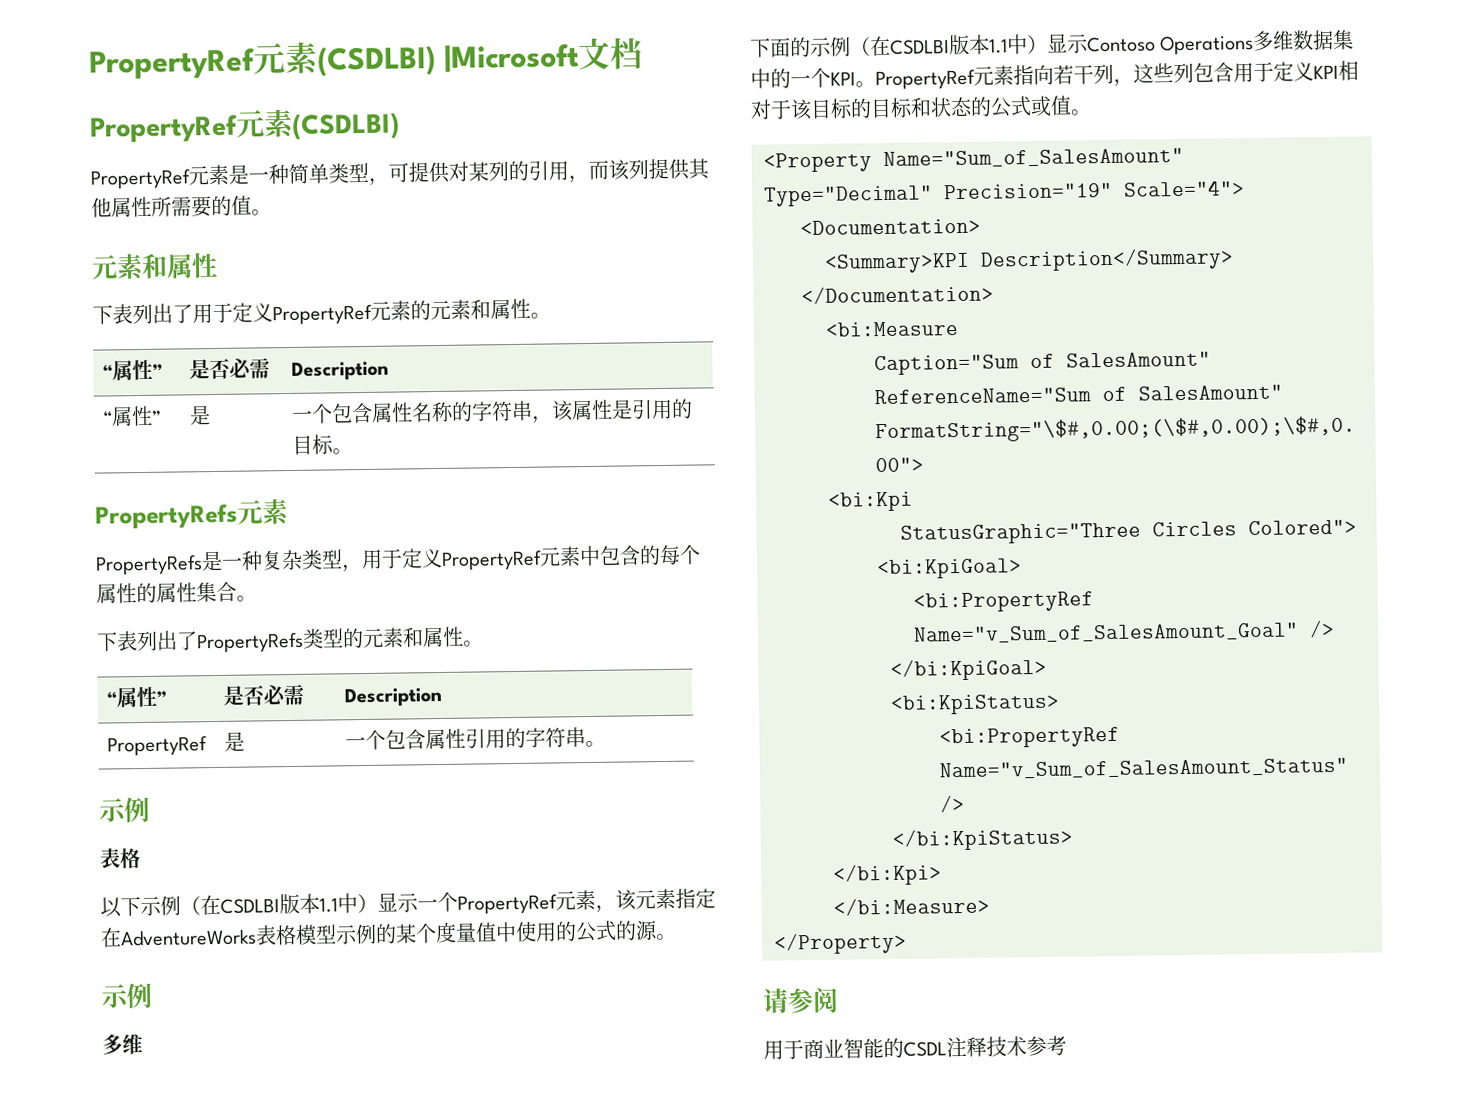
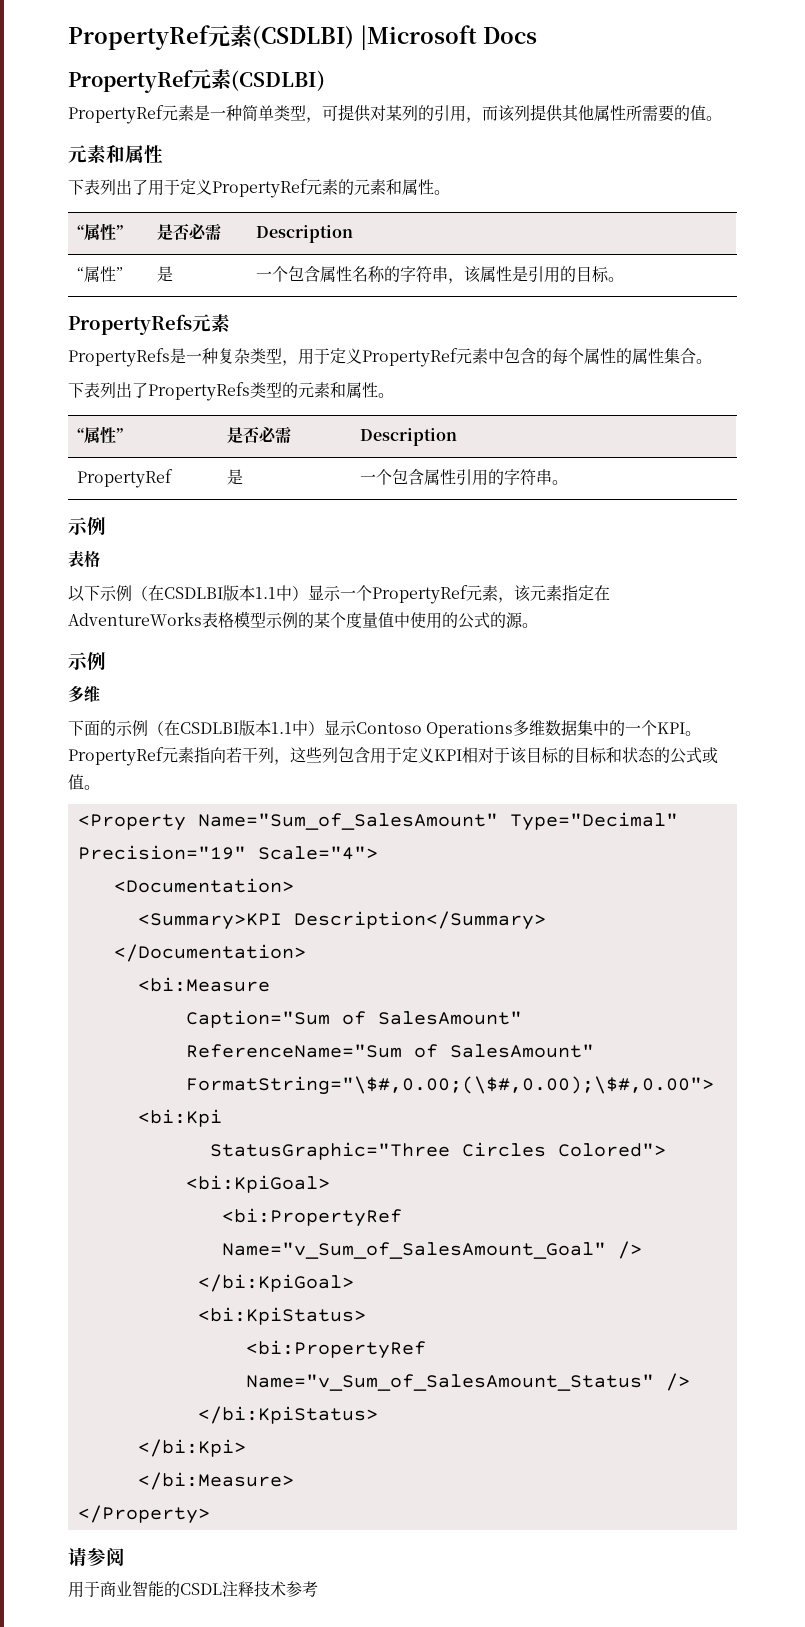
- PropertyRef元素(CSDLBI) |Microsoft文档
+ PropertyRef元素(CSDLBI) |Microsoft Docs

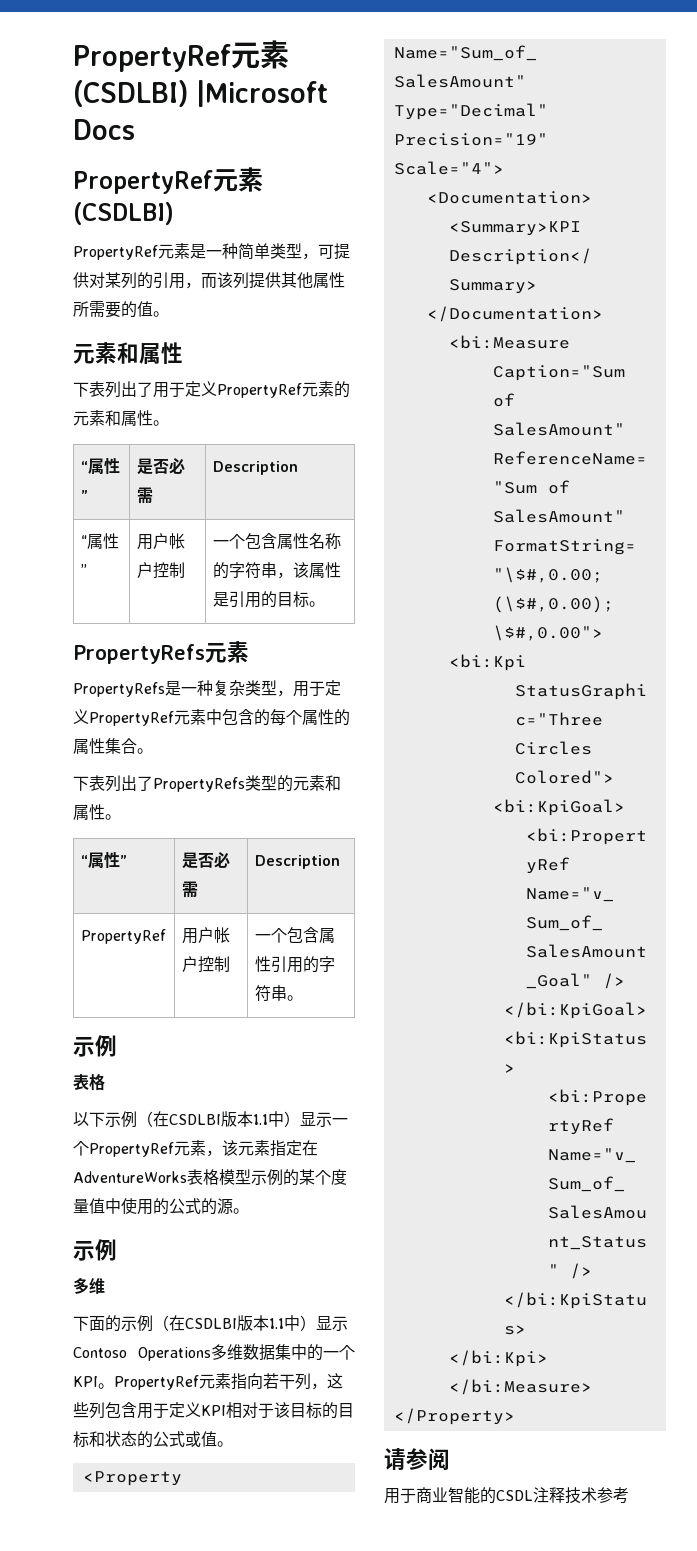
- “属性” | 是 | 一个包含属性名称的字符串，该属性是引用的目标。
+ “属性” | 用户帐户控制 | 一个包含属性名称的字符串，该属性是引用的目标。
- PropertyRef | 是 | 一个包含属性引用的字符串。
+ PropertyRef | 用户帐户控制 | 一个包含属性引用的字符串。

